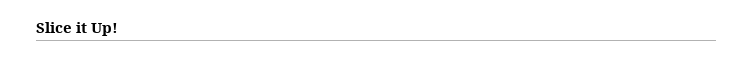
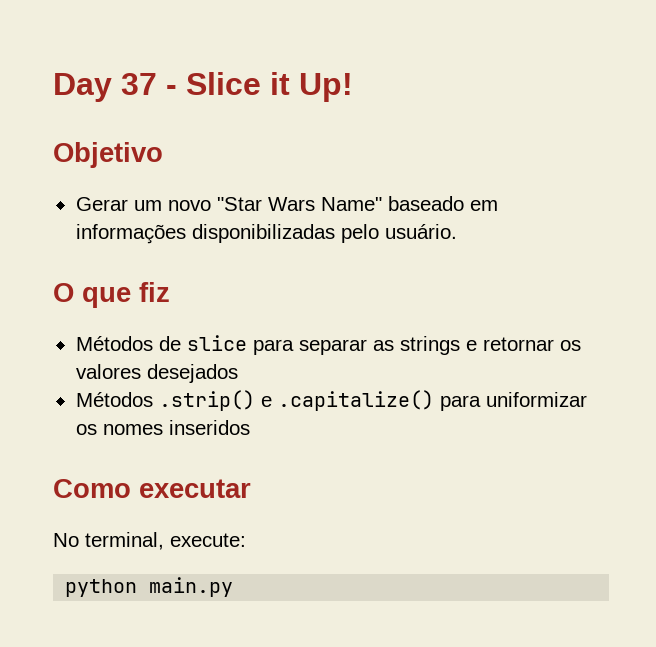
- Slice it Up!
+ Day 37 - Slice it Up!
+ Objetivo
+ Gerar um novo "Star Wars Name" baseado em informações disponibilizadas pelo usuário.
+ O que fiz
+ Métodos de slice para separar as strings e retornar os valores desejados
+ Métodos .strip() e .capitalize() para uniformizar os nomes inseridos
+ Como executar
+ No terminal, execute:
+ python main.py

